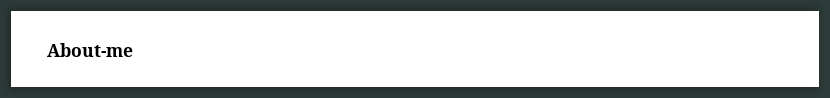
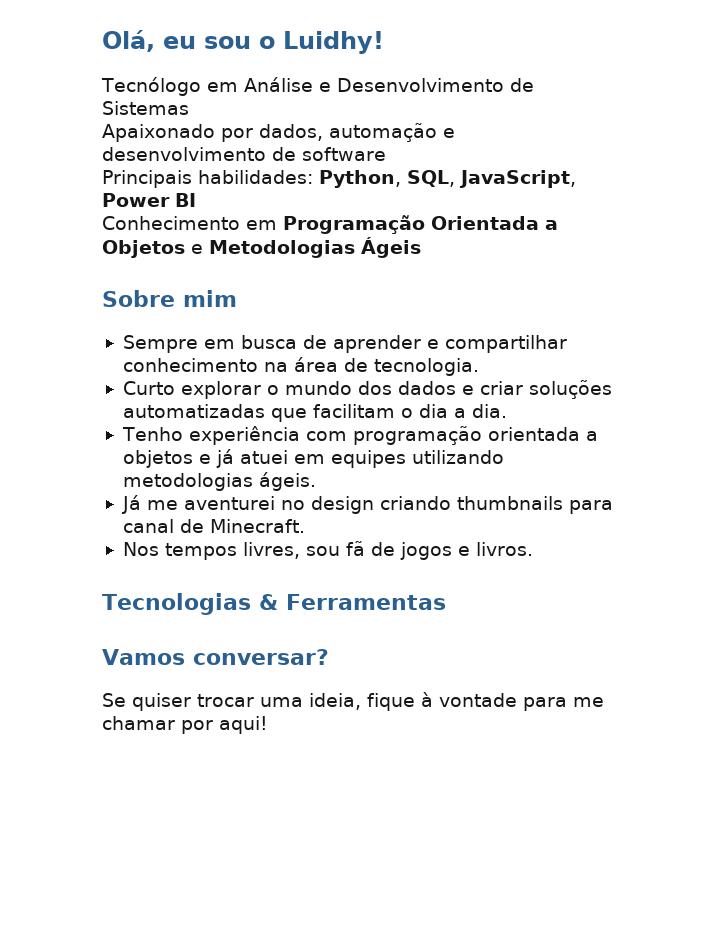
- About-me
+ Olá, eu sou o Luidhy!
+ Tecnólogo em Análise e Desenvolvimento de Sistemas
+ Apaixonado por dados, automação e desenvolvimento de software
+ Principais habilidades: Python, SQL, JavaScript, Power BI
+ Conhecimento em Programação Orientada a Objetos e Metodologias Ágeis
+ Sobre mim
+ Sempre em busca de aprender e compartilhar conhecimento na área de tecnologia.
+ Curto explorar o mundo dos dados e criar soluções automatizadas que facilitam o dia a dia.
+ Tenho experiência com programação orientada a objetos e já atuei em equipes utilizando metodologias ágeis.
+ Já me aventurei no design criando thumbnails para canal de Minecraft.
+ Nos tempos livres, sou fã de jogos e livros.
+ Tecnologias & Ferramentas
+ Vamos conversar?
+ Se quiser trocar uma ideia, fique à vontade para me chamar por aqui!

